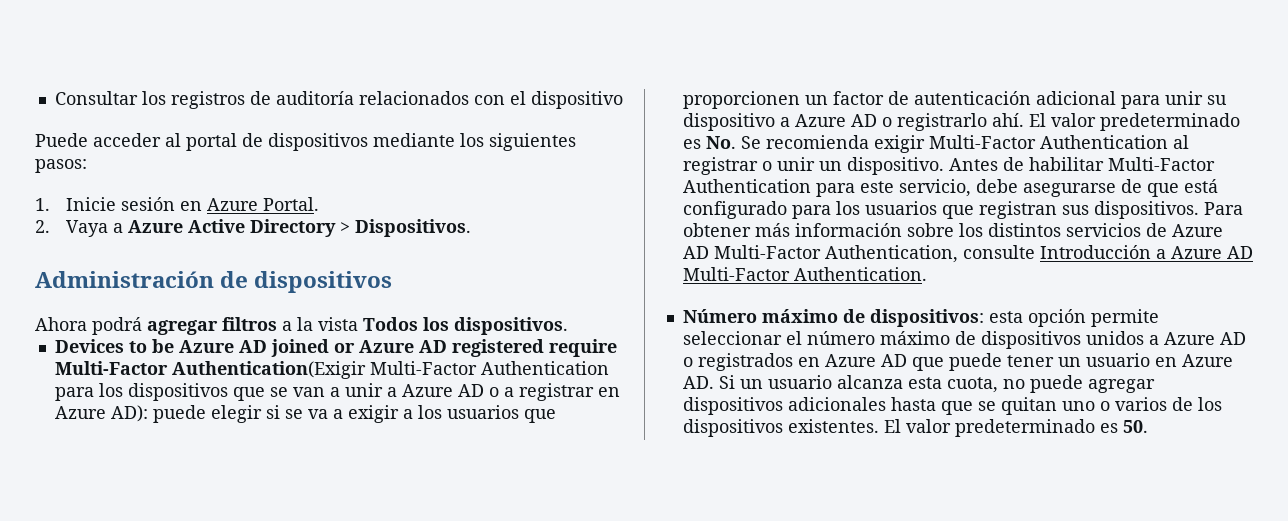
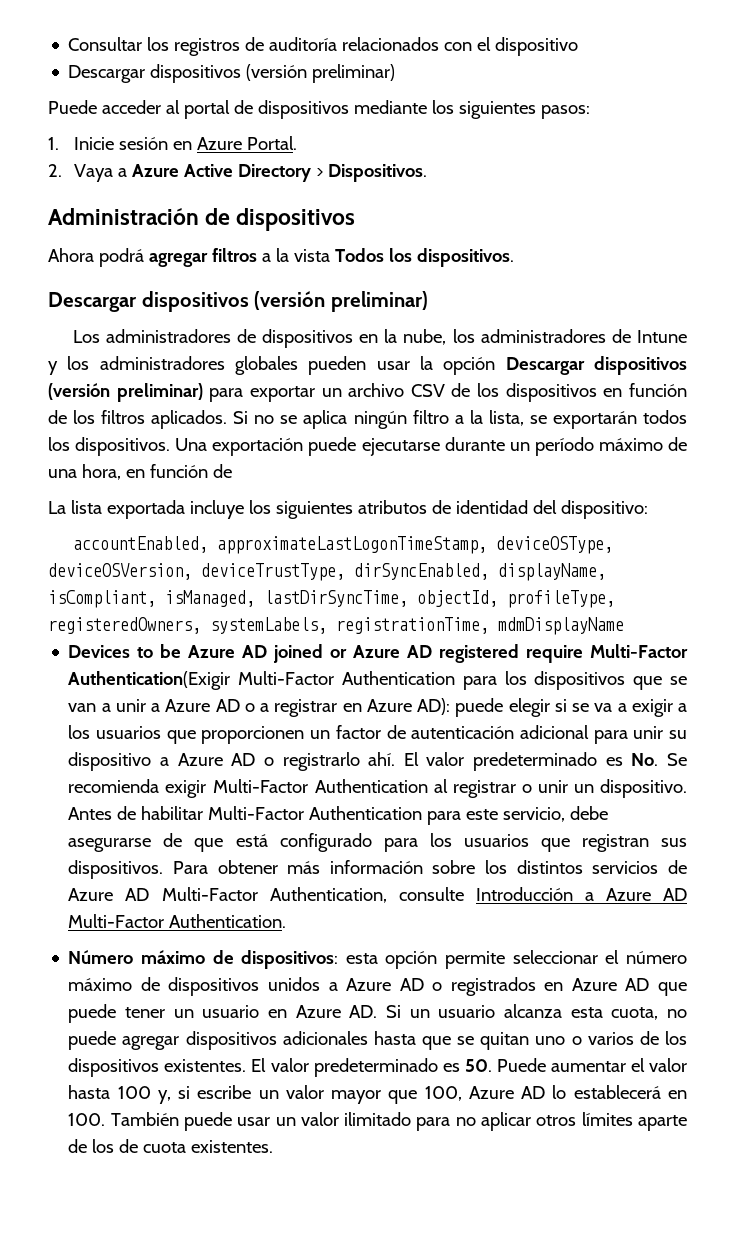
  Consultar los registros de auditoría relacionados con el dispositivo
+ Descargar dispositivos (versión preliminar)
  Ahora podrá agregar filtros a la vista Todos los dispositivos.
+ Descargar dispositivos (versión preliminar)
+ Los administradores de dispositivos en la nube, los administradores de Intune y los administradores globales pueden usar la opción Descargar dispositivos (versión preliminar) para exportar un archivo CSV de los dispositivos en función de los filtros aplicados. Si no se aplica ningún filtro a la lista, se exportarán todos los dispositivos. Una exportación puede ejecutarse durante un período máximo de una hora, en función de
+ La lista exportada incluye los siguientes atributos de identidad del dispositivo:
+ accountEnabled, approximateLastLogonTimeStamp, deviceOSType, deviceOSVersion, deviceTrustType, dirSyncEnabled, displayName, isCompliant, isManaged, lastDirSyncTime, objectId, profileType, registeredOwners, systemLabels, registrationTime, mdmDisplayName
- El valor predeterminado es 50.
+ El valor predeterminado es 50. Puede aumentar el valor hasta 100 y, si escribe un valor mayor que 100, Azure AD lo establecerá en 100. También puede usar un valor ilimitado para no aplicar otros límites aparte de los de cuota existentes.

